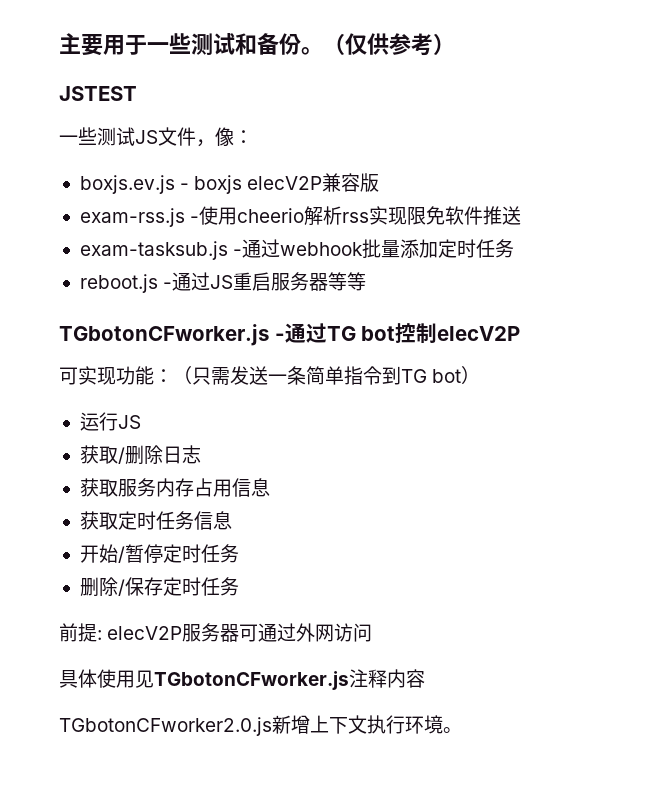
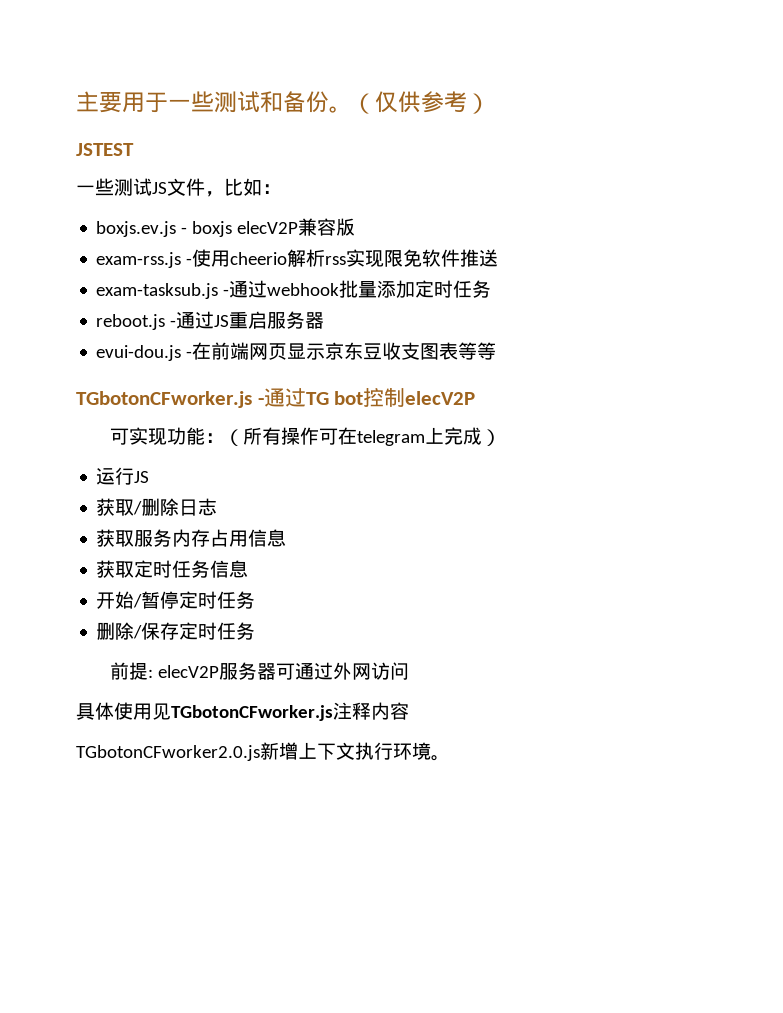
- 一些测试JS文件，像：
+ 一些测试JS文件，比如：
- reboot.js -通过JS重启服务器等等
+ reboot.js -通过JS重启服务器
+ evui-dou.js -在前端网页显示京东豆收支图表等等
- 可实现功能：（只需发送一条简单指令到TG bot）
+ 可实现功能：（所有操作可在telegram上完成）

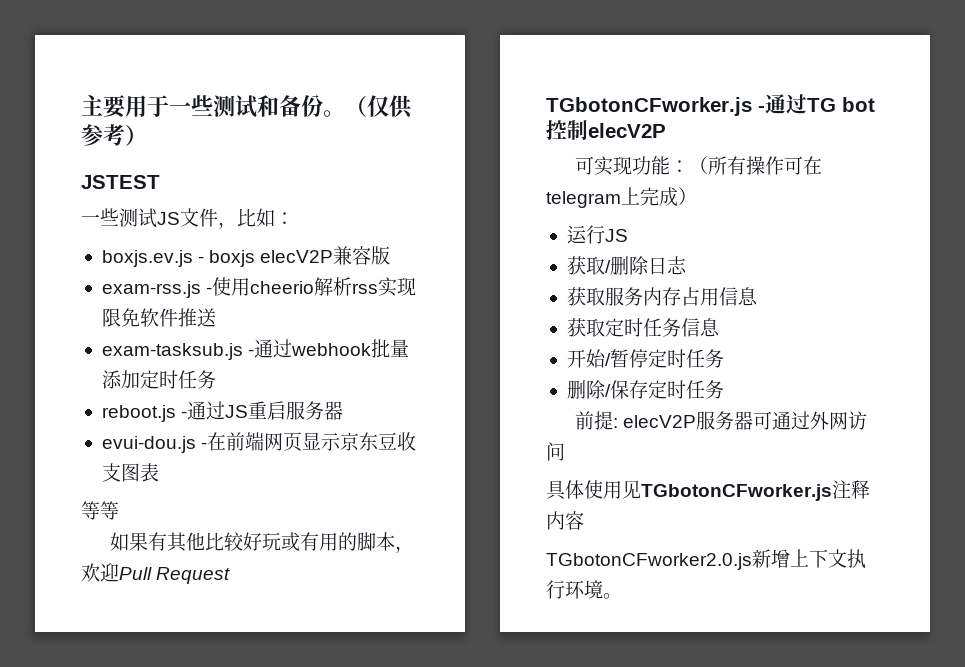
- evui-dou.js -在前端网页显示京东豆收支图表等等
+ evui-dou.js -在前端网页显示京东豆收支图表
+ 等等
+ 如果有其他比较好玩或有用的脚本，欢迎Pull Request

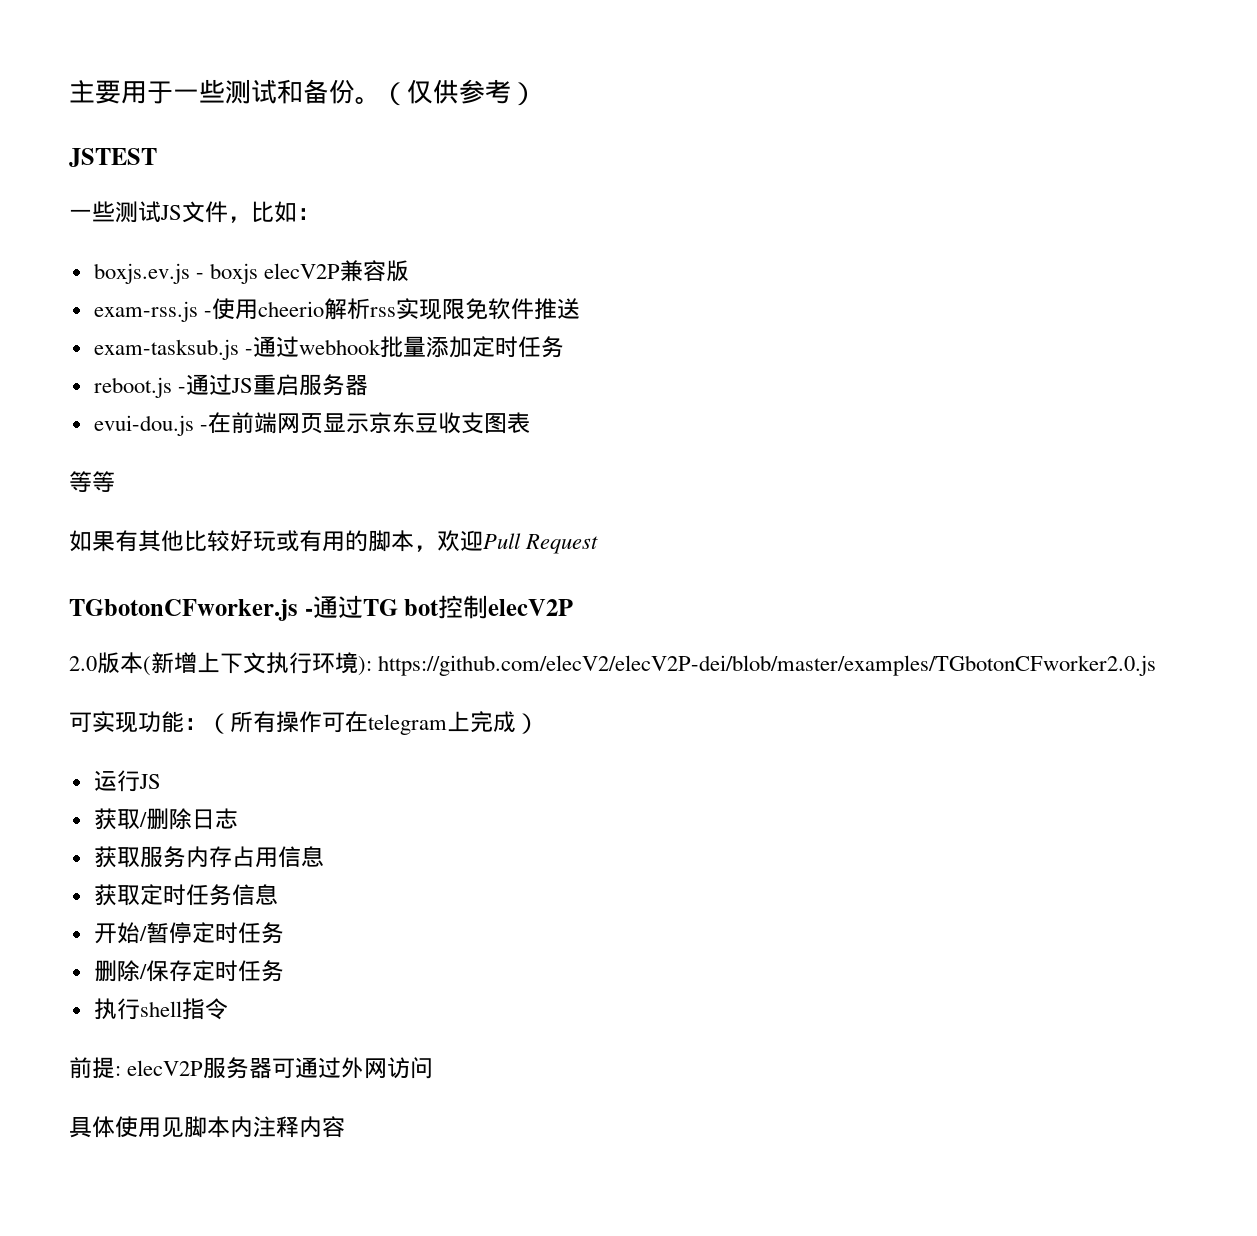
+ 2.0版本(新增上下文执行环境): https://github.com/elecV2/elecV2P-dei/blob/master/examples/TGbotonCFworker2.0.js
+ 执行shell指令
- 具体使用见TGbotonCFworker.js注释内容
+ 具体使用见脚本内注释内容
- TGbotonCFworker2.0.js新增上下文执行环境。

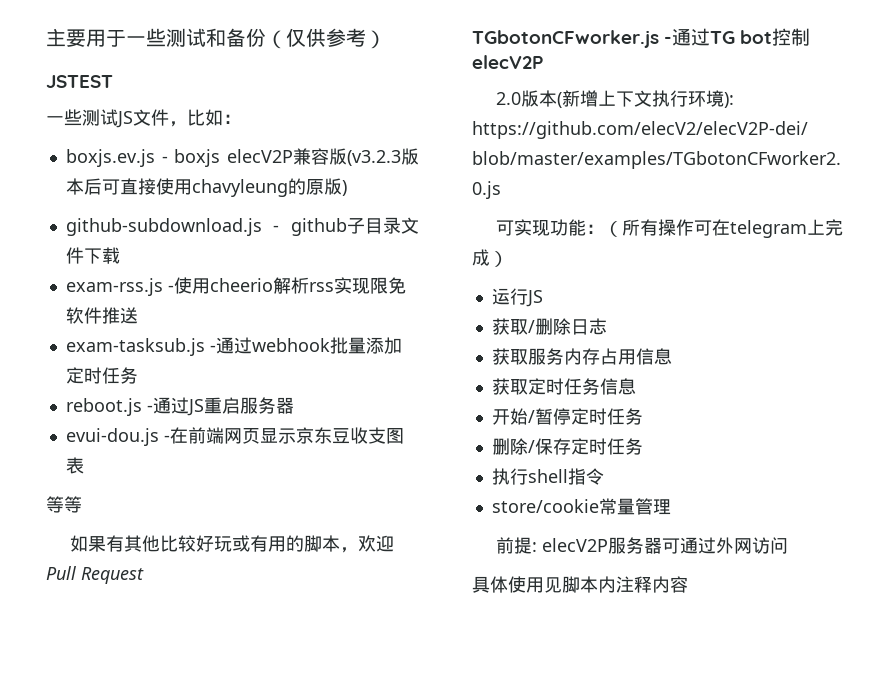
- 主要用于一些测试和备份。（仅供参考）
+ 主要用于一些测试和备份（仅供参考）
- boxjs.ev.js - boxjs elecV2P兼容版
+ boxjs.ev.js - boxjs elecV2P兼容版(v3.2.3版本后可直接使用chavyleung的原版)
+ github-subdownload.js - github子目录文件下载
+ store/cookie常量管理

